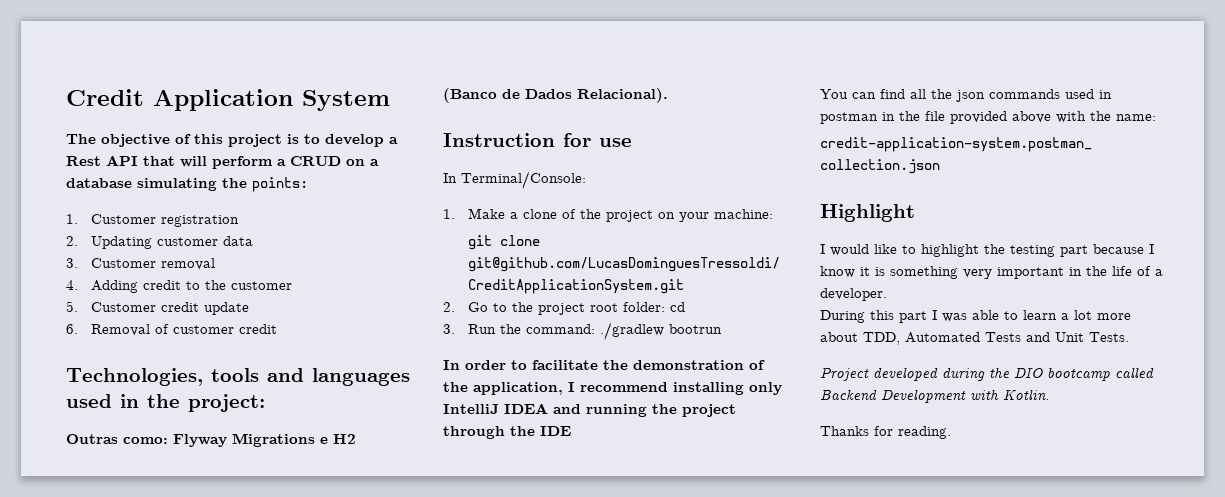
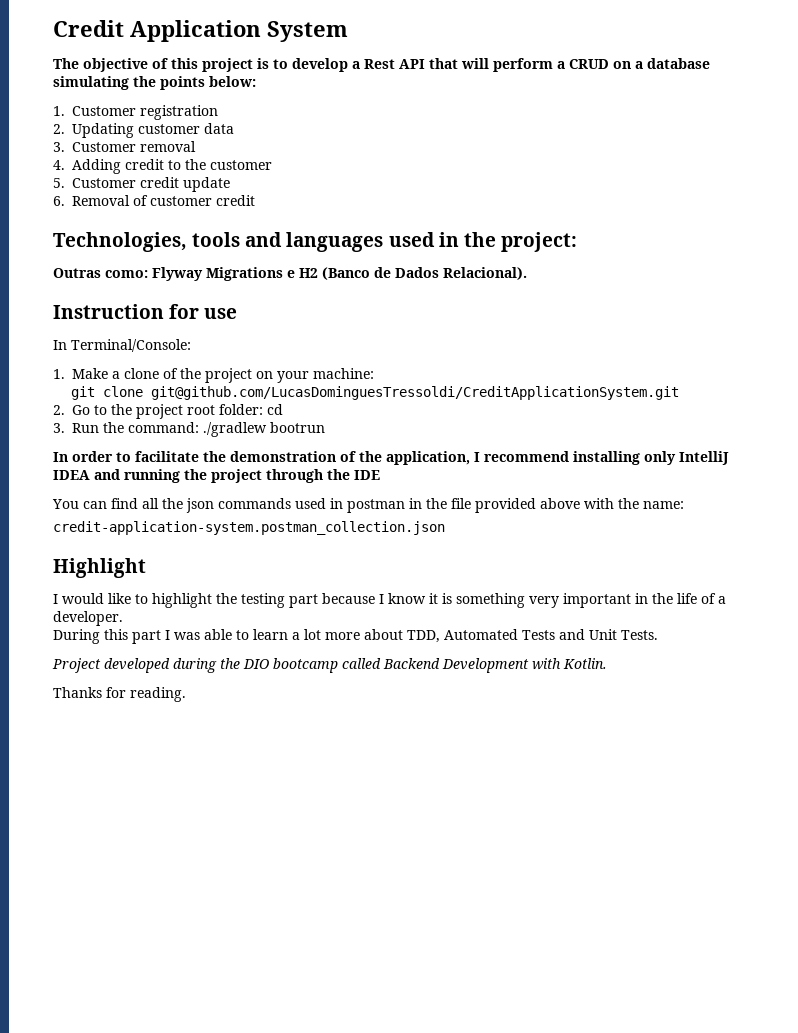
- The objective of this project is to develop a Rest API that will perform a CRUD on a database simulating the points:
+ The objective of this project is to develop a Rest API that will perform a CRUD on a database simulating the points below:

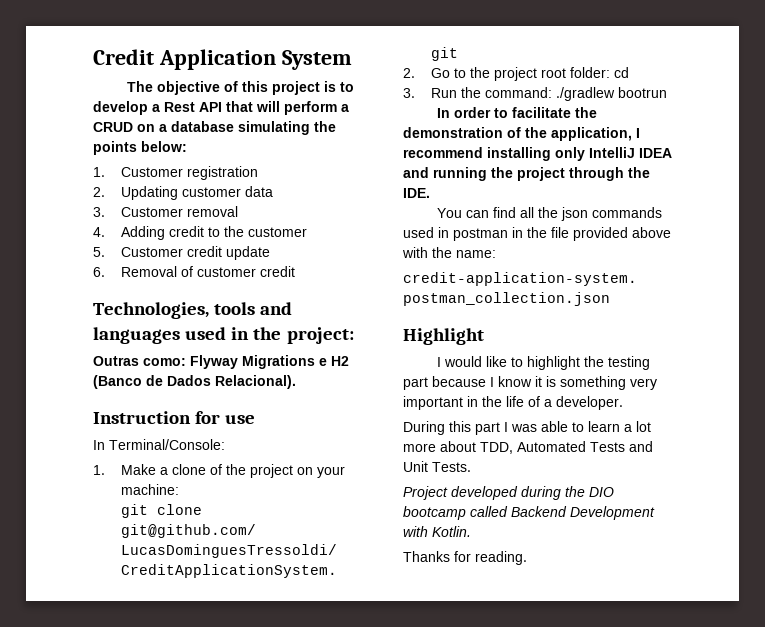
- In order to facilitate the demonstration of the application, I recommend installing only IntelliJ IDEA and running the project through the IDE
+ In order to facilitate the demonstration of the application, I recommend installing only IntelliJ IDEA and running the project through the IDE.

